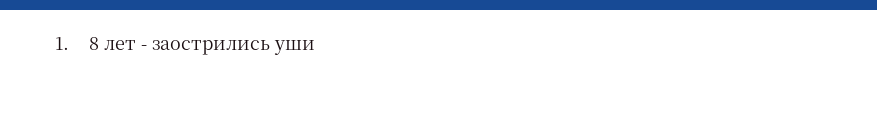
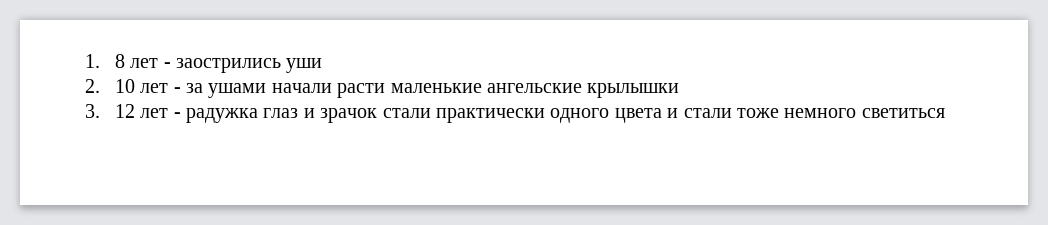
+ 2. 10 лет - за ушами начали расти маленькие ангельские крылышки
+ 3. 12 лет - радужка глаз и зрачок стали практически одного цвета и стали тоже немного светиться

